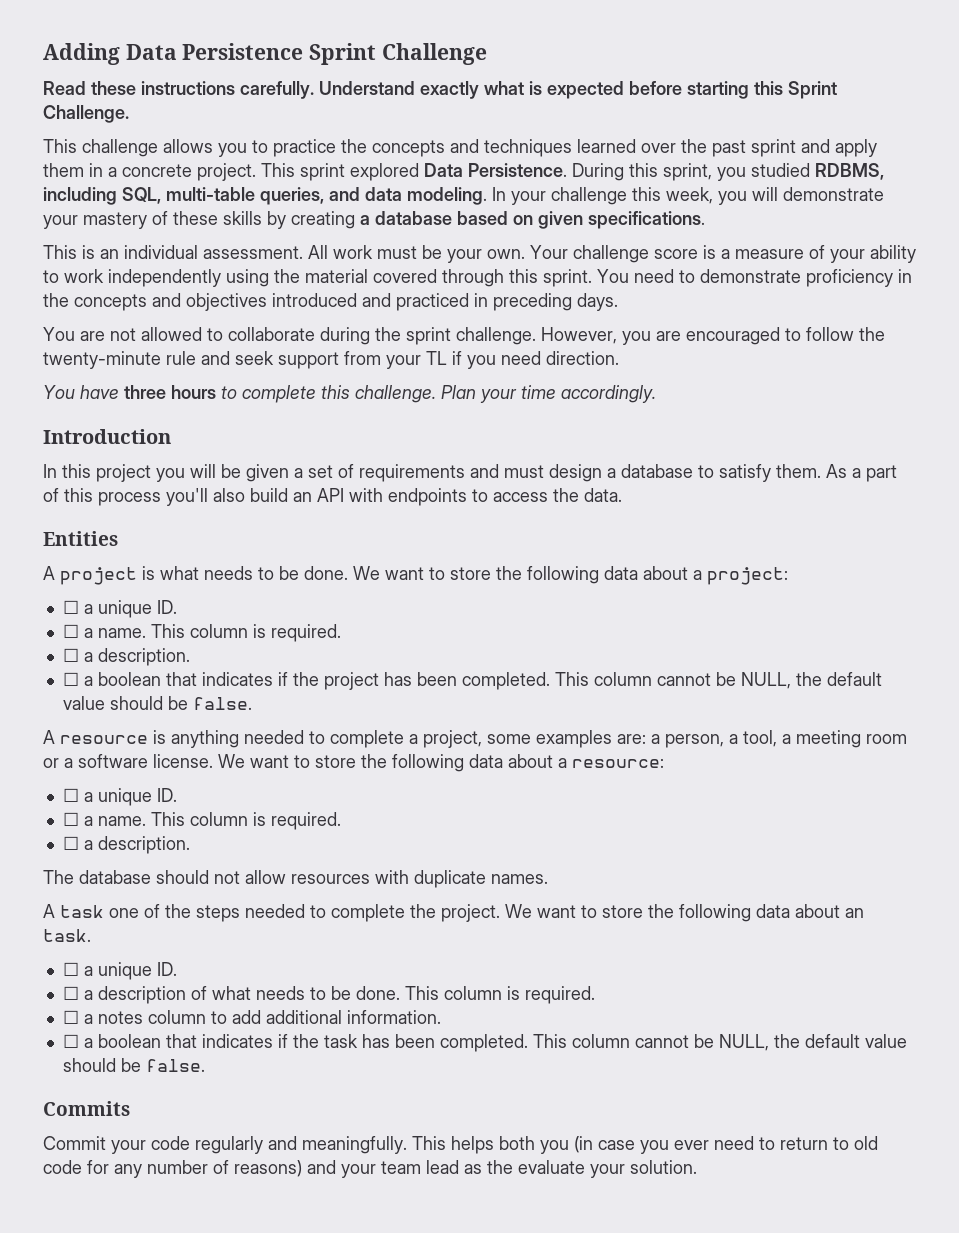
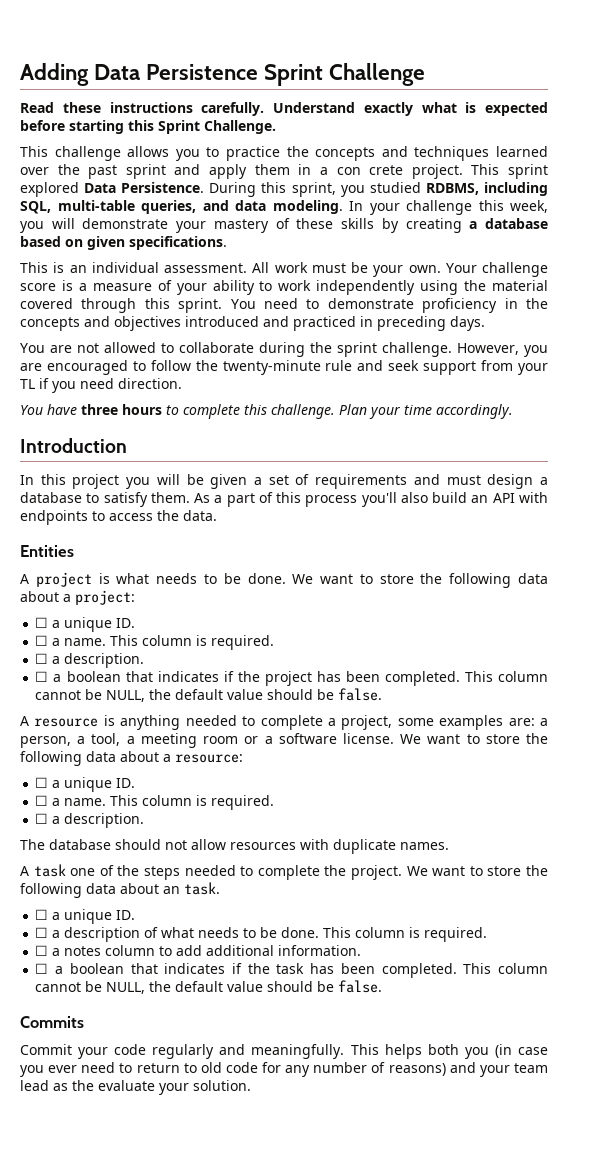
- This challenge allows you to practice the concepts and techniques learned over the past sprint and apply them in a concrete project.
+ This challenge allows you to practice the concepts and techniques learned over the past sprint and apply them in a con crete project.

